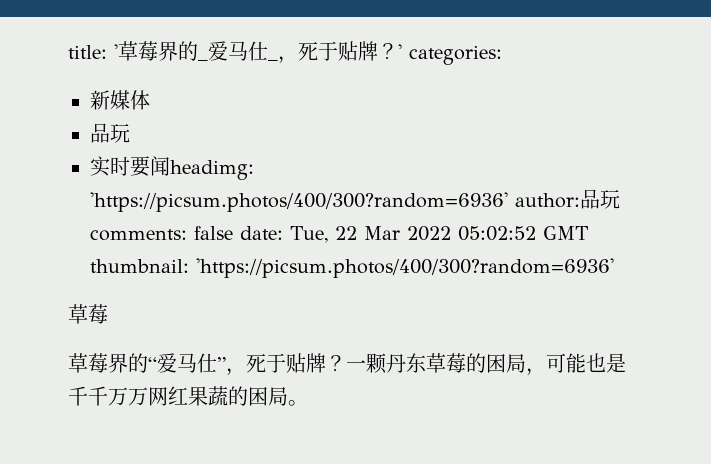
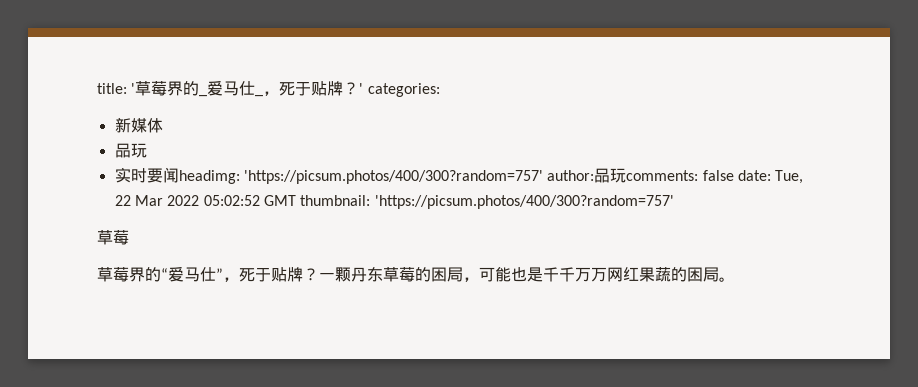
- 实时要闻headimg: 'https://picsum.photos/400/300?random=6936' author:品玩comments: false date: Tue, 22 Mar 2022 05:02:52 GMT thumbnail: 'https://picsum.photos/400/300?random=6936'
+ 实时要闻headimg: 'https://picsum.photos/400/300?random=757' author:品玩comments: false date: Tue, 22 Mar 2022 05:02:52 GMT thumbnail: 'https://picsum.photos/400/300?random=757'

